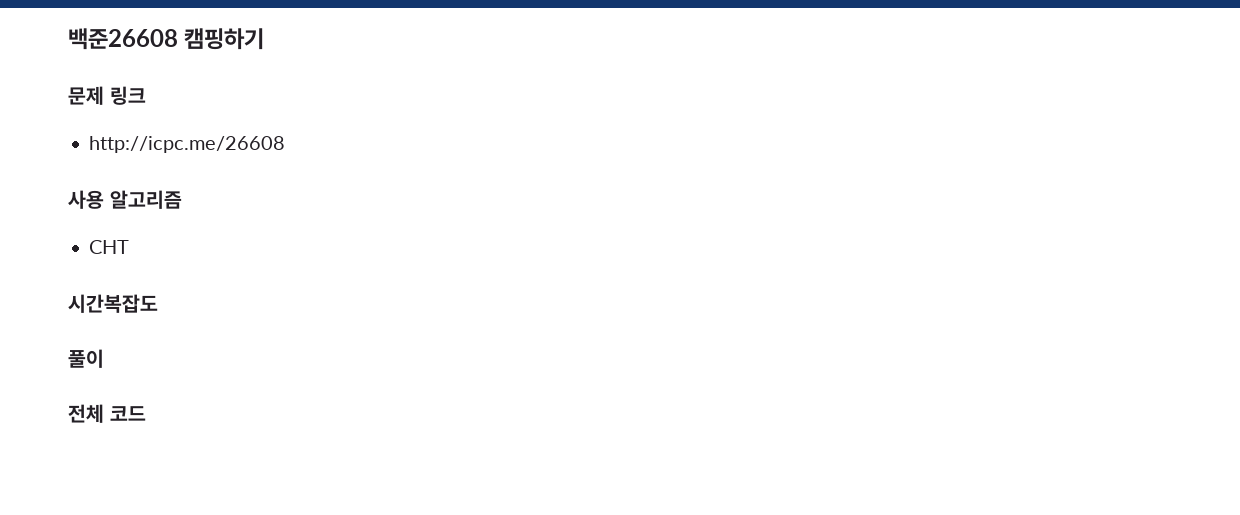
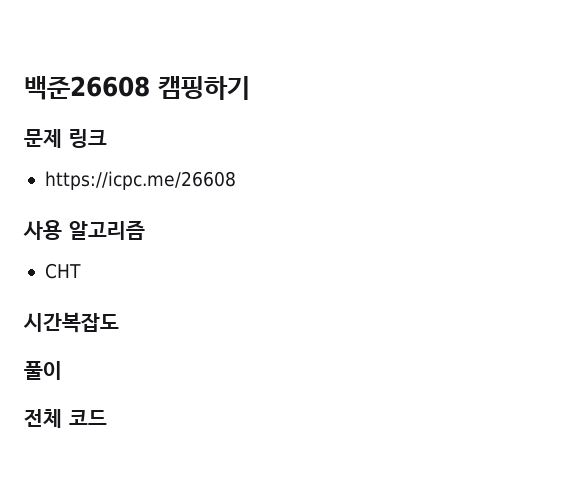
- http://icpc.me/26608
+ https://icpc.me/26608

